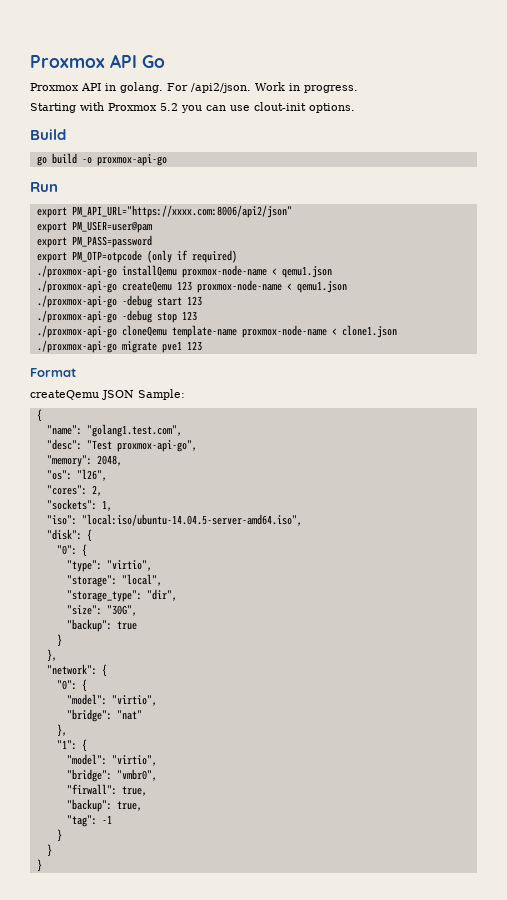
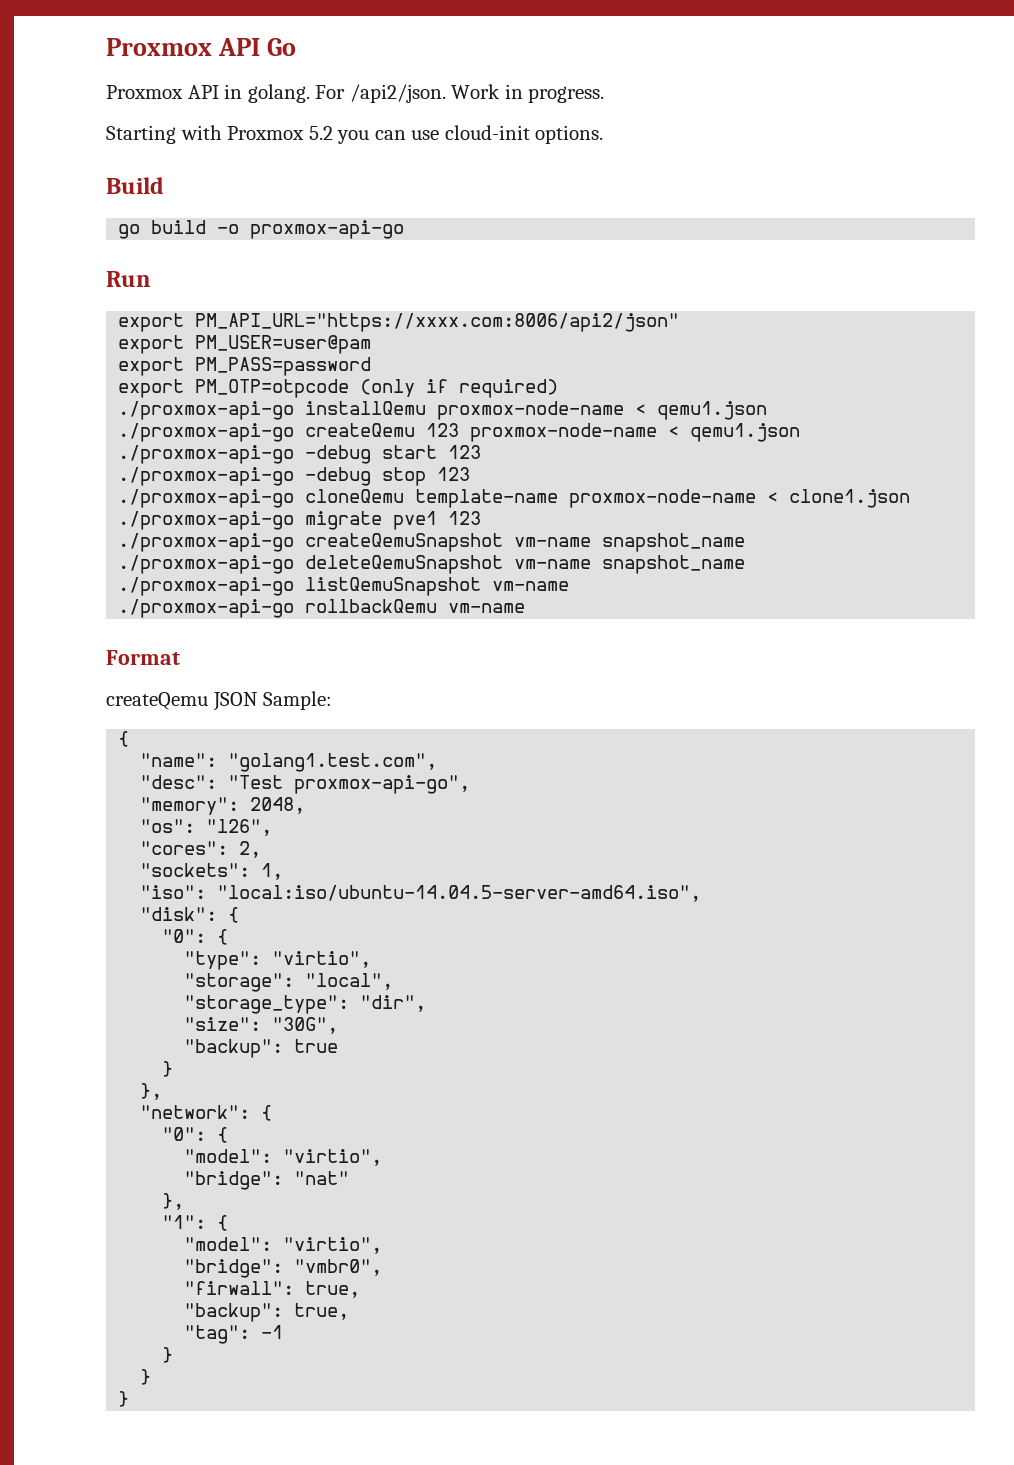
- Starting with Proxmox 5.2 you can use clout-init options.
+ Starting with Proxmox 5.2 you can use cloud-init options.
+ ./proxmox-api-go createQemuSnapshot vm-name snapshot_name
+ ./proxmox-api-go deleteQemuSnapshot vm-name snapshot_name
+ ./proxmox-api-go listQemuSnapshot vm-name
+ ./proxmox-api-go rollbackQemu vm-name

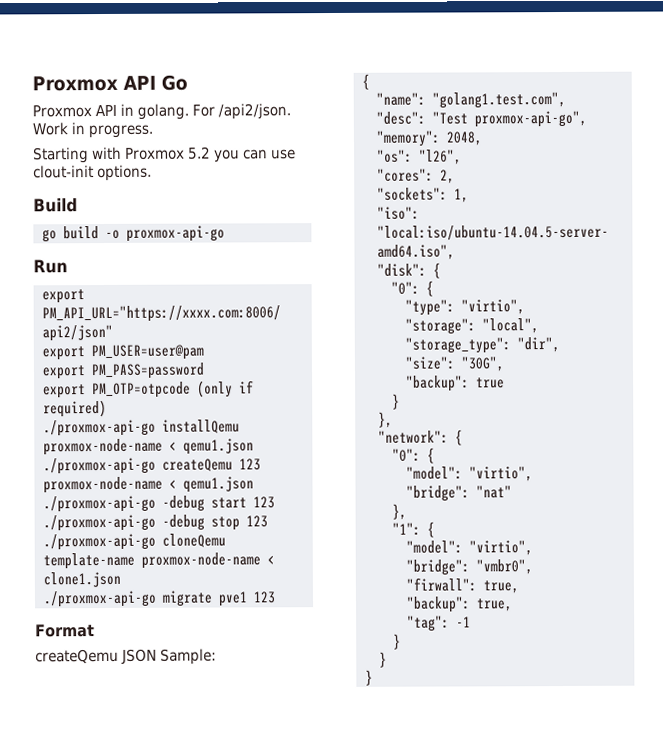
- Starting with Proxmox 5.2 you can use cloud-init options.
+ Starting with Proxmox 5.2 you can use clout-init options.
- ./proxmox-api-go createQemuSnapshot vm-name snapshot_name
- ./proxmox-api-go deleteQemuSnapshot vm-name snapshot_name
- ./proxmox-api-go listQemuSnapshot vm-name
- ./proxmox-api-go rollbackQemu vm-name

